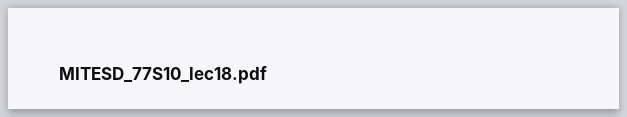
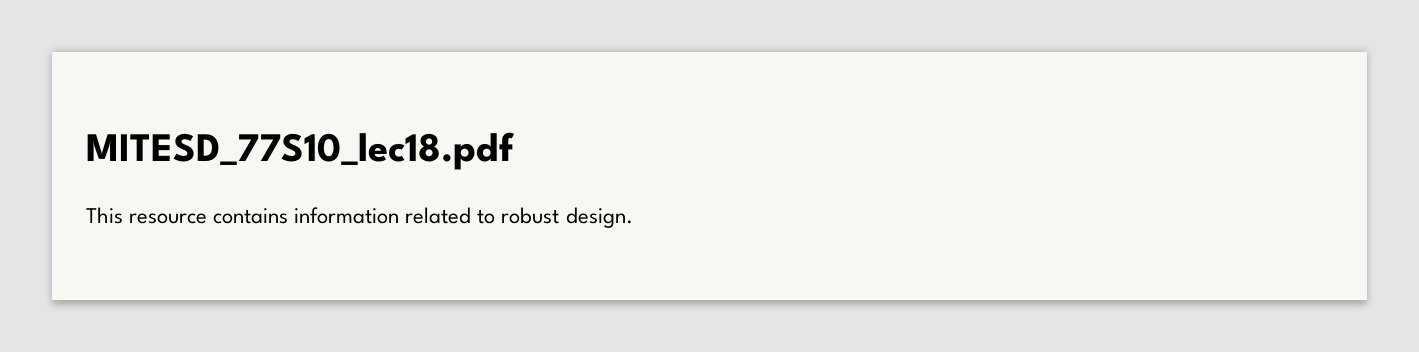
+ This resource contains information related to robust design.

